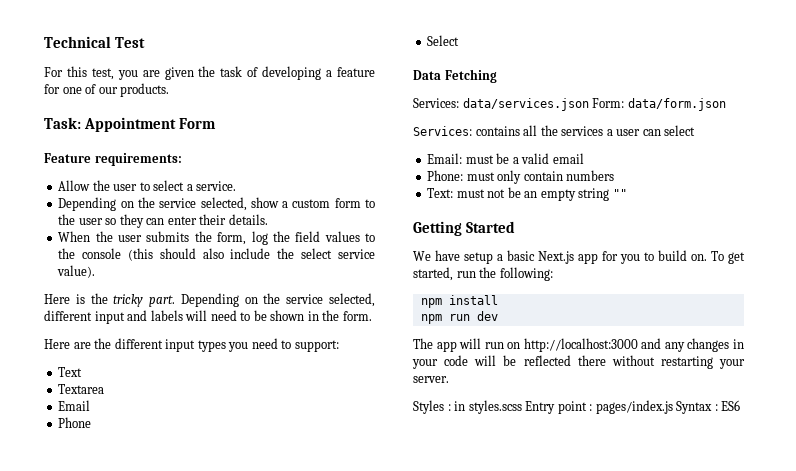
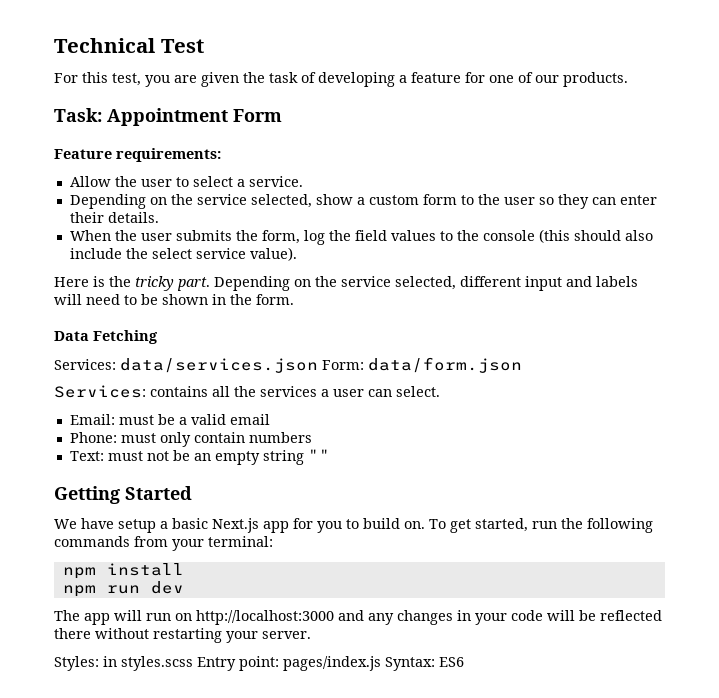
- Here are the different input types you need to support:
- Text
- Textarea
- Email
- Phone
- Select
- Services: contains all the services a user can select
+ Services: contains all the services a user can select.
- To get started, run the following:
+ To get started, run the following commands from your terminal:
- Styles : in styles.scss Entry point : pages/index.js Syntax : ES6
+ Styles: in styles.scss Entry point: pages/index.js Syntax: ES6

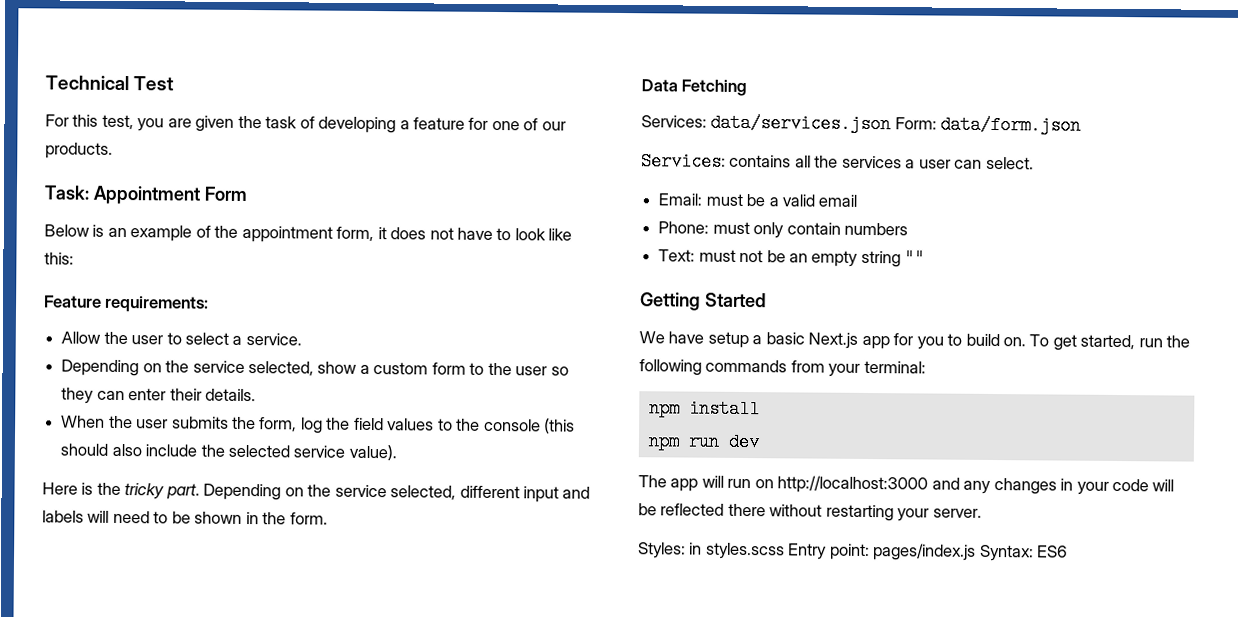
+ Below is an example of the appointment form, it does not have to look like this:
- When the user submits the form, log the field values to the console (this should also include the select service value).
+ When the user submits the form, log the field values to the console (this should also include the selected service value).

